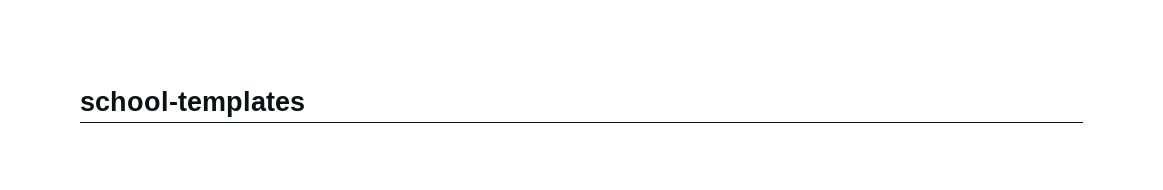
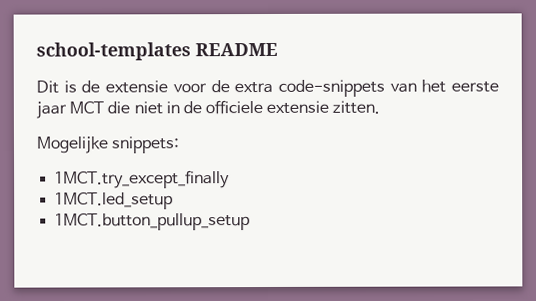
- school-templates
+ school-templates README
+ Dit is de extensie voor de extra code-snippets van het eerste jaar MCT die niet in de officiele extensie zitten.
+ Mogelijke snippets:
+ 1MCT.try_except_finally
+ 1MCT.led_setup
+ 1MCT.button_pullup_setup

